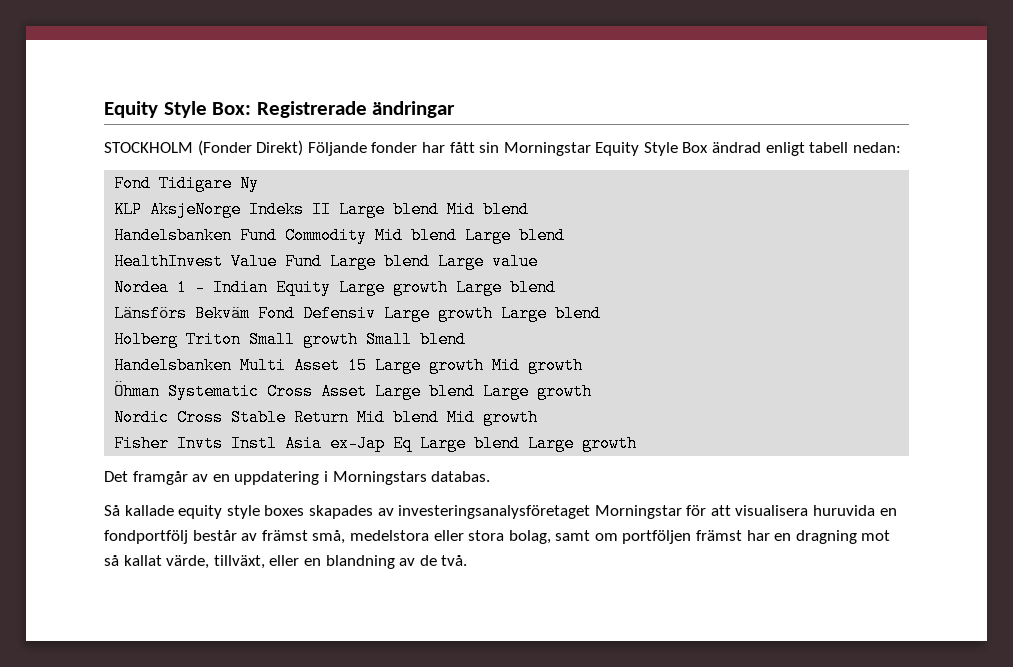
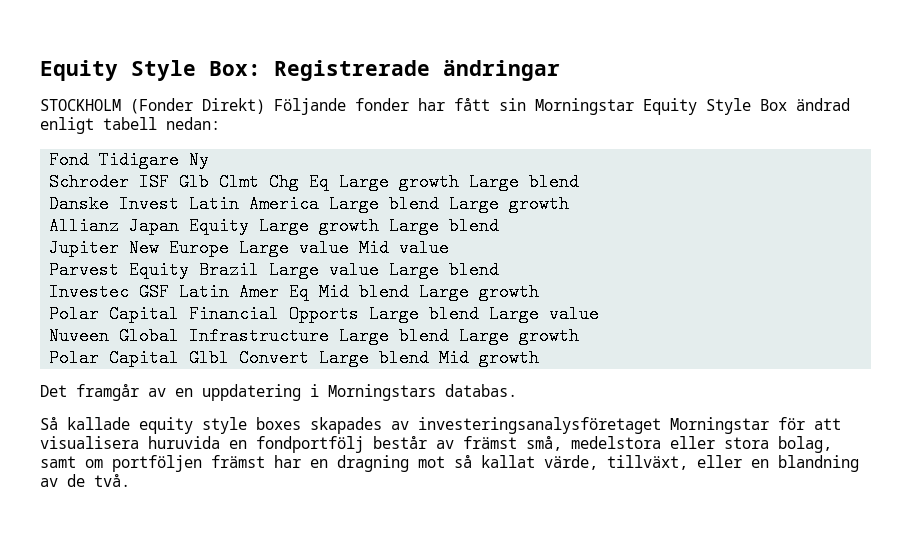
- KLP AksjeNorge Indeks II Large blend Mid blend
- Handelsbanken Fund Commodity Mid blend Large blend
- HealthInvest Value Fund Large blend Large value
- Nordea 1 - Indian Equity Large growth Large blend
+ Schroder ISF Glb Clmt Chg Eq Large growth Large blend
+ Danske Invest Latin America Large blend Large growth
+ Allianz Japan Equity Large growth Large blend
- Länsförs Bekväm Fond Defensiv Large growth Large blend
- Holberg Triton Small growth Small blend
- Handelsbanken Multi Asset 15 Large growth Mid growth
- Öhman Systematic Cross Asset Large blend Large growth
- Nordic Cross Stable Return Mid blend Mid growth
- Fisher Invts Instl Asia ex-Jap Eq Large blend Large growth
+ Jupiter New Europe Large value Mid value
+ Parvest Equity Brazil Large value Large blend
+ Investec GSF Latin Amer Eq Mid blend Large growth
+ Polar Capital Financial Opports Large blend Large value
+ Nuveen Global Infrastructure Large blend Large growth
+ Polar Capital Glbl Convert Large blend Mid growth

